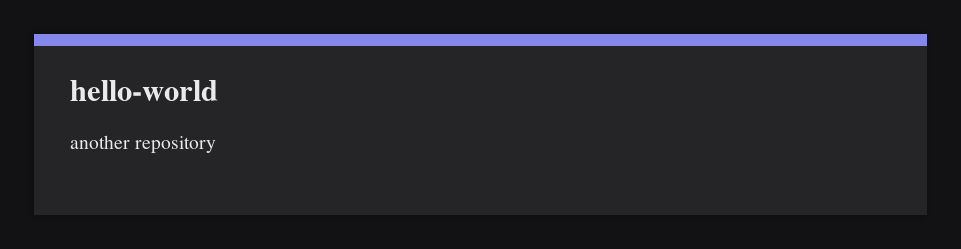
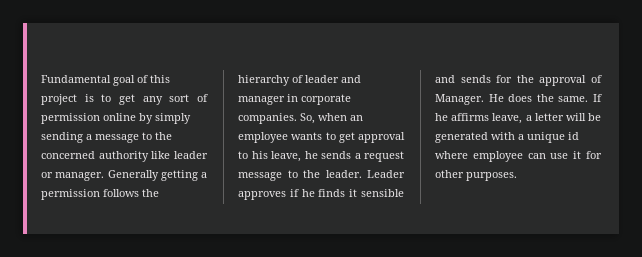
- hello-world
- another repository
+ Fundamental goal of this project is to get any sort of permission online by simply sending a message to the concerned authority like leader or manager. Generally getting a permission follows the hierarchy of leader and manager in corporate companies. So, when an employee wants to get approval to his leave, he sends a request message to the leader. Leader approves if he finds it sensible and sends for the approval of Manager. He does the same. If he affirms leave, a letter will be generated with a unique id where employee can use it for other purposes.

